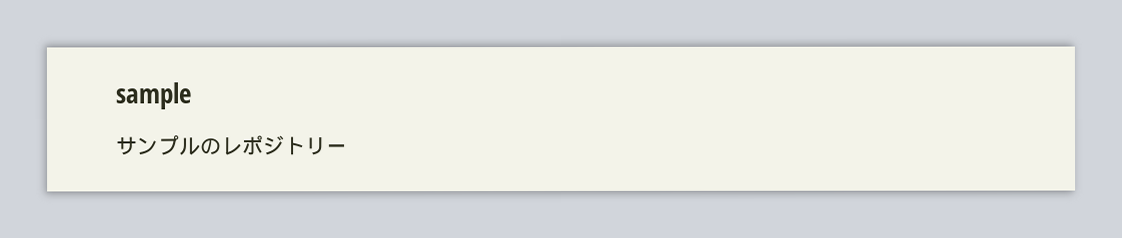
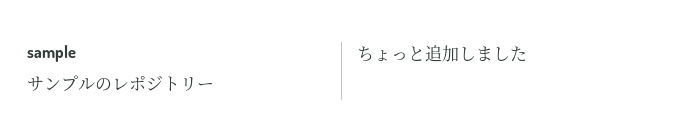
+ ちょっと追加しました

